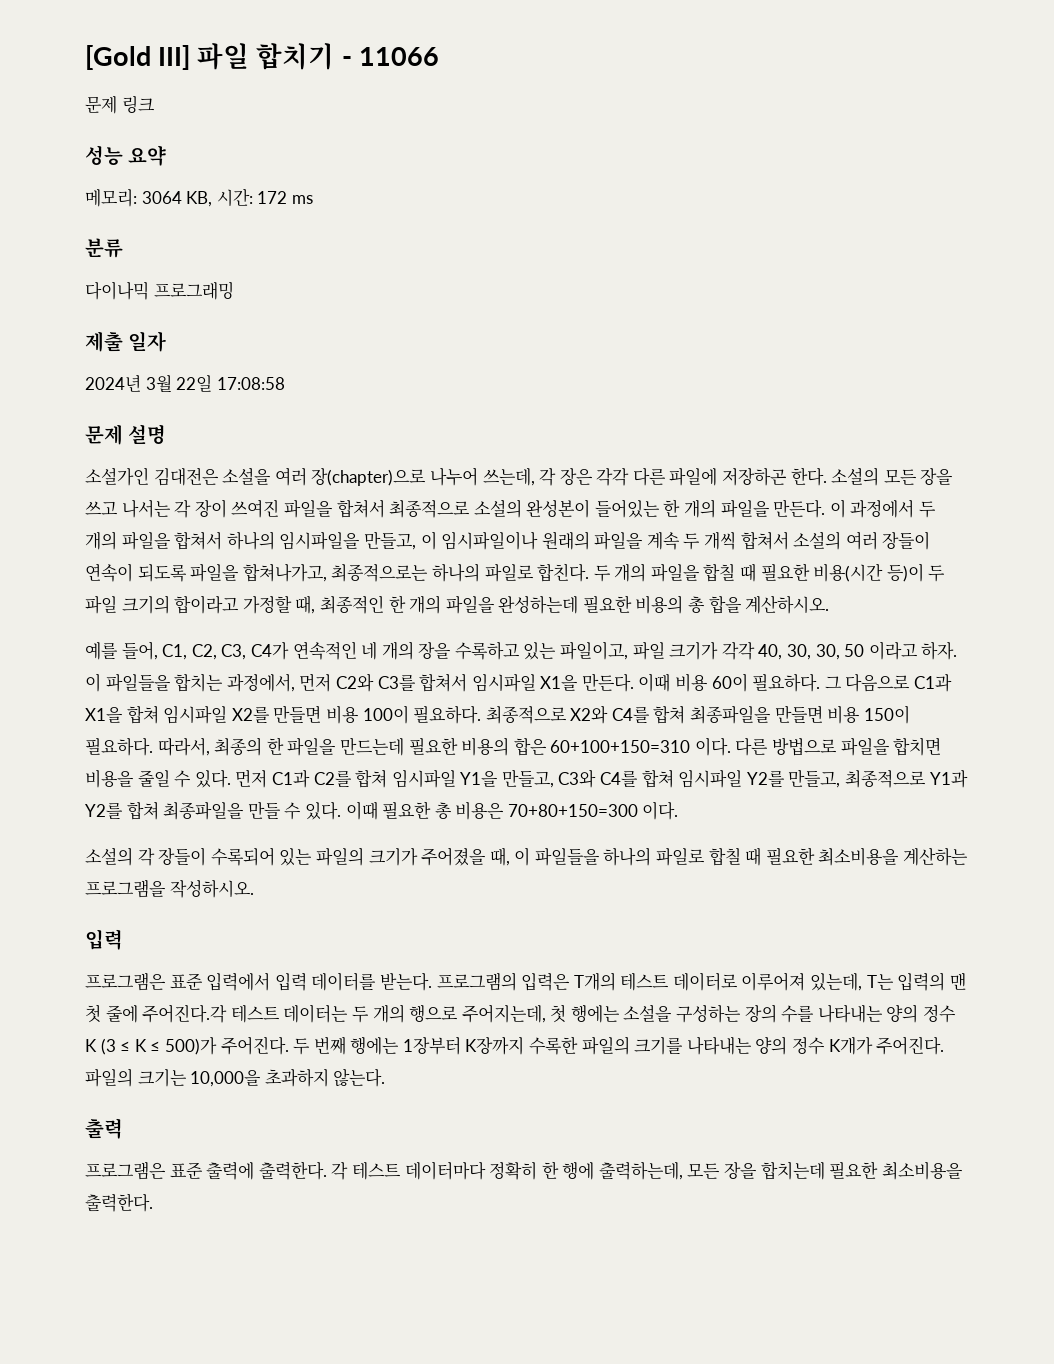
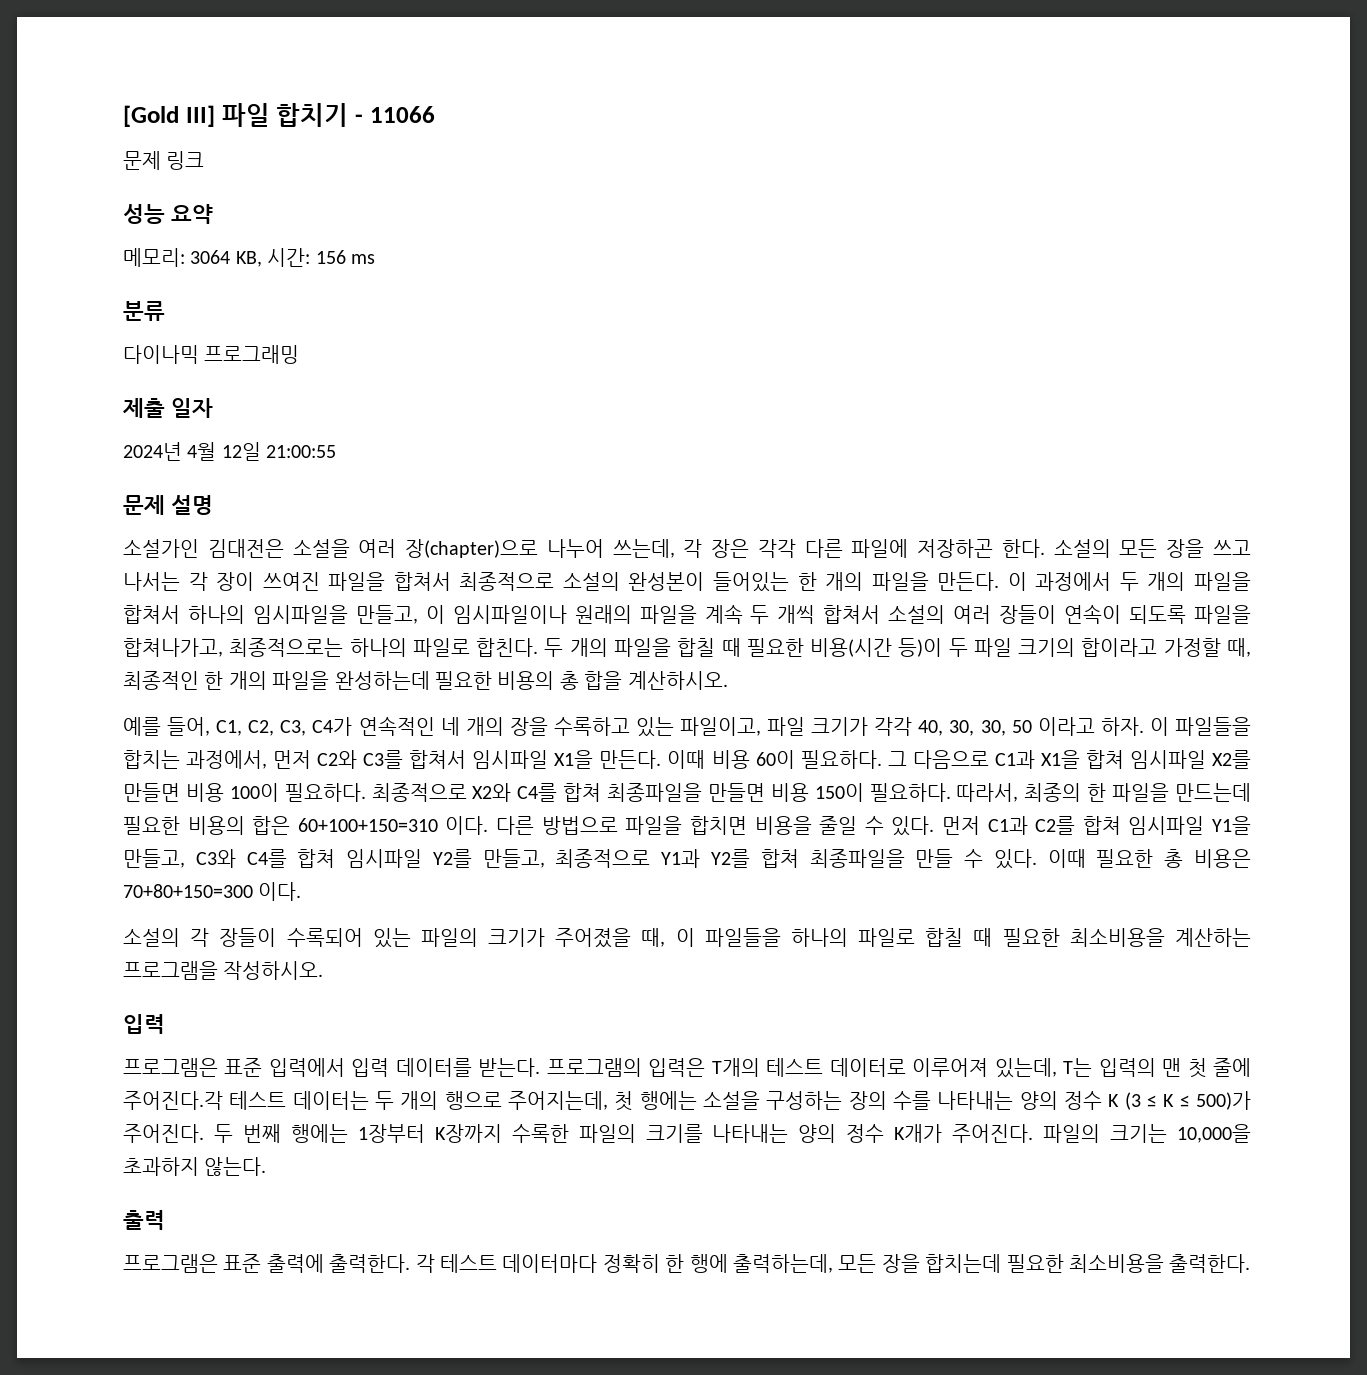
- 메모리: 3064 KB, 시간: 172 ms
+ 메모리: 3064 KB, 시간: 156 ms
- 2024년 3월 22일 17:08:58
+ 2024년 4월 12일 21:00:55

